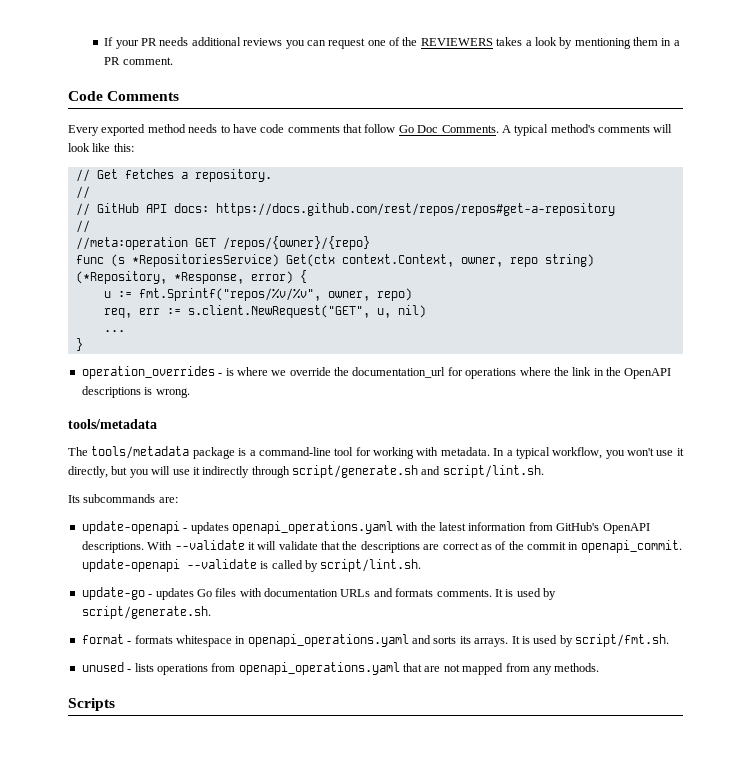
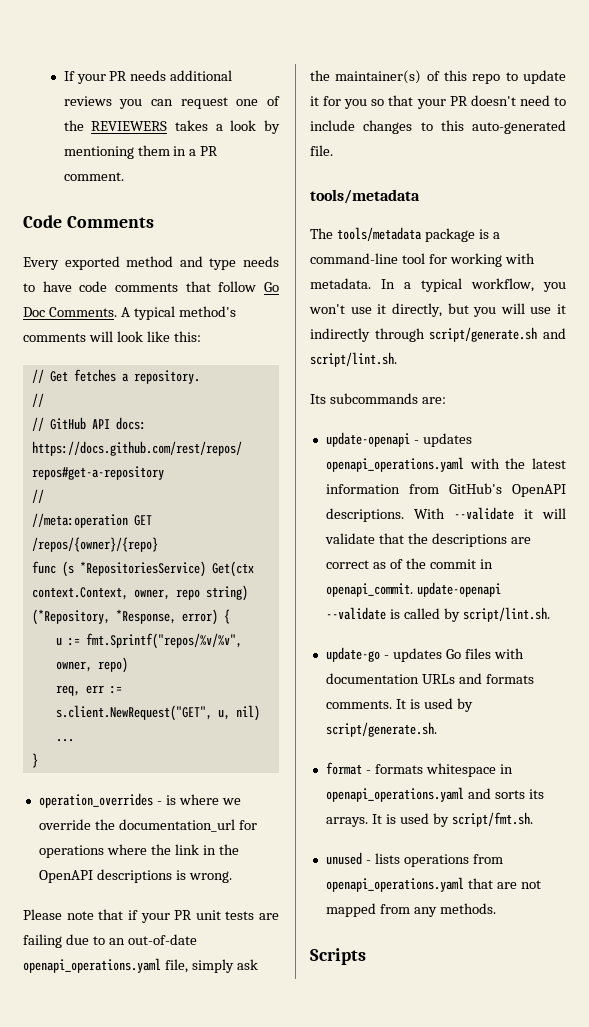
- Every exported method needs to have code comments that follow Go Doc Comments.
+ Every exported method and type needs to have code comments that follow Go Doc Comments.
+ Please note that if your PR unit tests are failing due to an out-of-date openapi_operations.yaml file, simply ask the maintainer(s) of this repo to update it for you so that your PR doesn't need to include changes to this auto-generated file.

